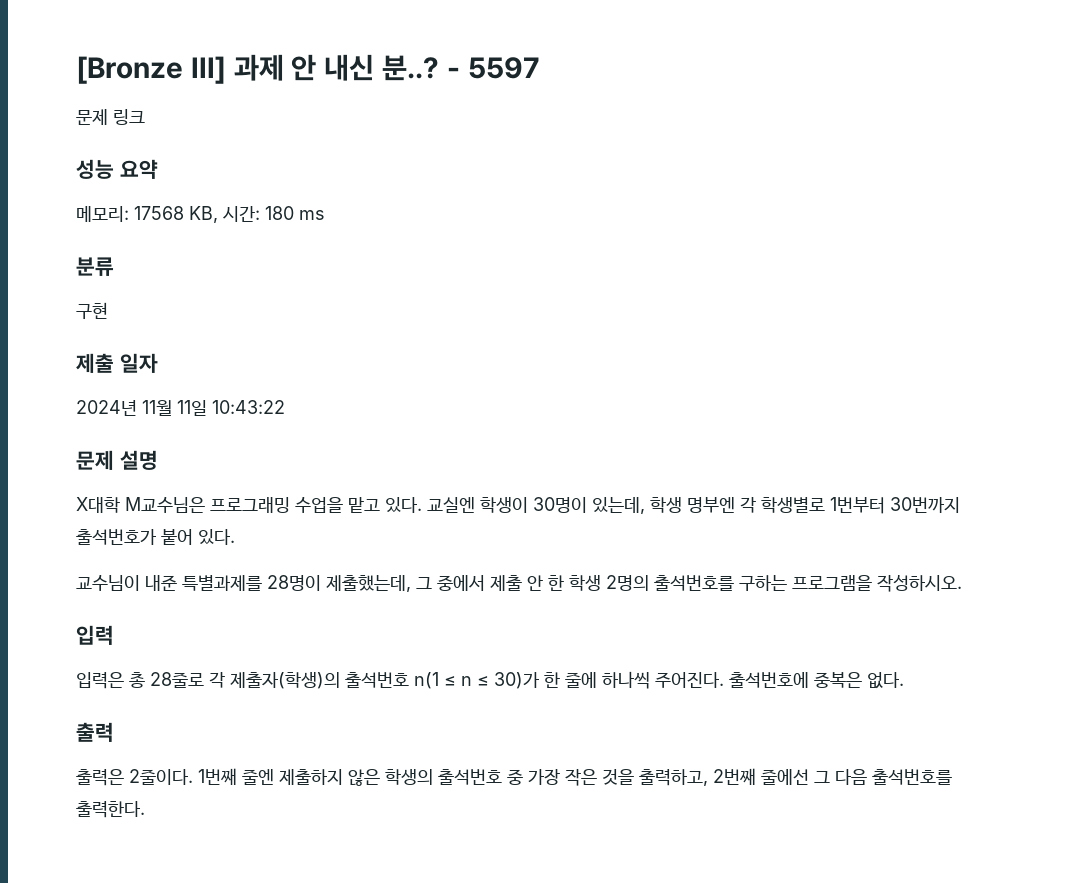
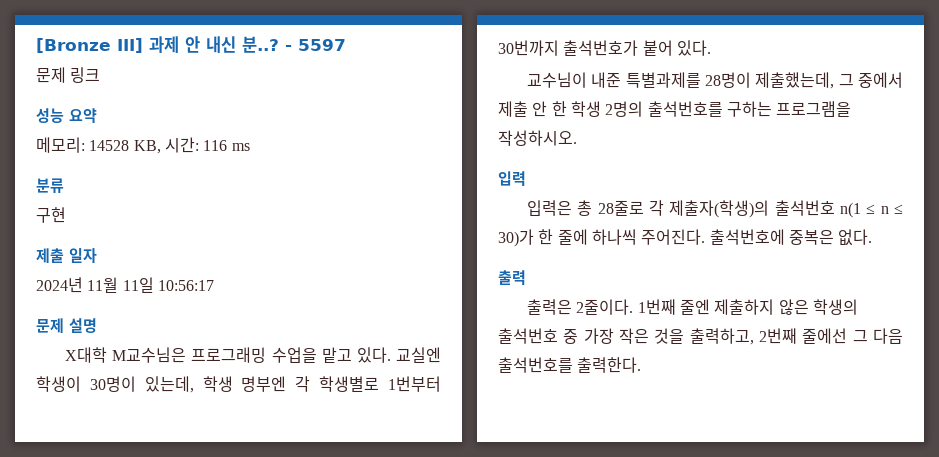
- 메모리: 17568 KB, 시간: 180 ms
+ 메모리: 14528 KB, 시간: 116 ms
- 2024년 11월 11일 10:43:22
+ 2024년 11월 11일 10:56:17

